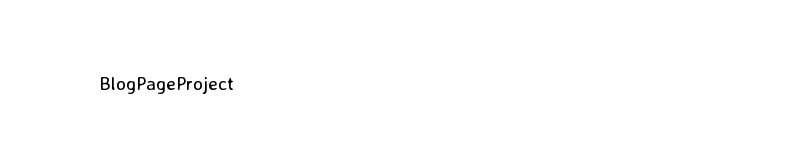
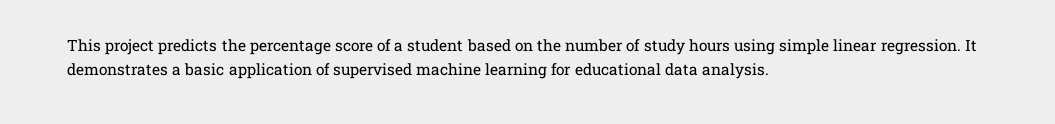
- BlogPageProject
+ This project predicts the percentage score of a student based on the number of study hours using simple linear regression. It demonstrates a basic application of supervised machine learning for educational data analysis.

